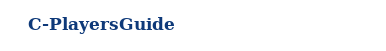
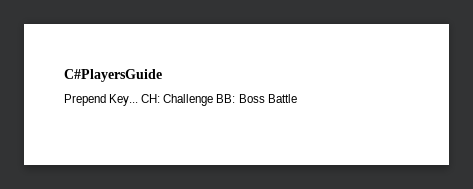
- C-PlayersGuide
+ C#PlayersGuide
+ Prepend Key... CH: Challenge BB: Boss Battle

